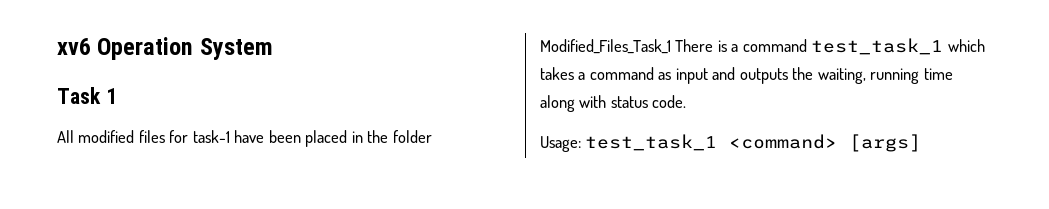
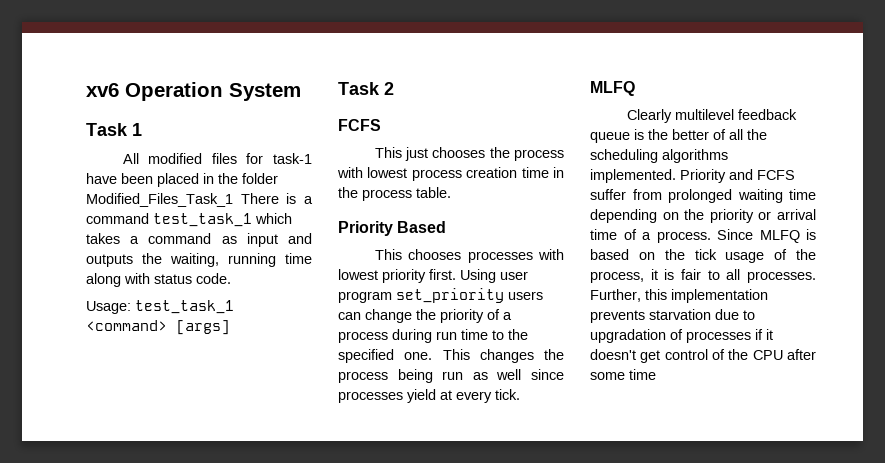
+ Task 2
+ FCFS
+ This just chooses the process with lowest process creation time in the process table.
+ Priority Based
+ This chooses processes with lowest priority first. Using user program set_priority users can change the priority of a process during run time to the specified one. This changes the process being run as well since processes yield at every tick.
+ MLFQ
+ Clearly multilevel feedback queue is the better of all the scheduling algorithms implemented. Priority and FCFS suffer from prolonged waiting time depending on the priority or arrival time of a process. Since MLFQ is based on the tick usage of the process, it is fair to all processes. Further, this implementation prevents starvation due to upgradation of processes if it doesn't get control of the CPU after some time

